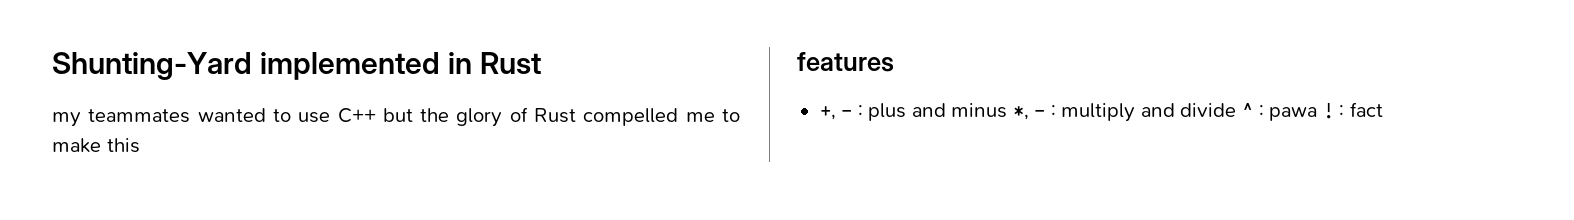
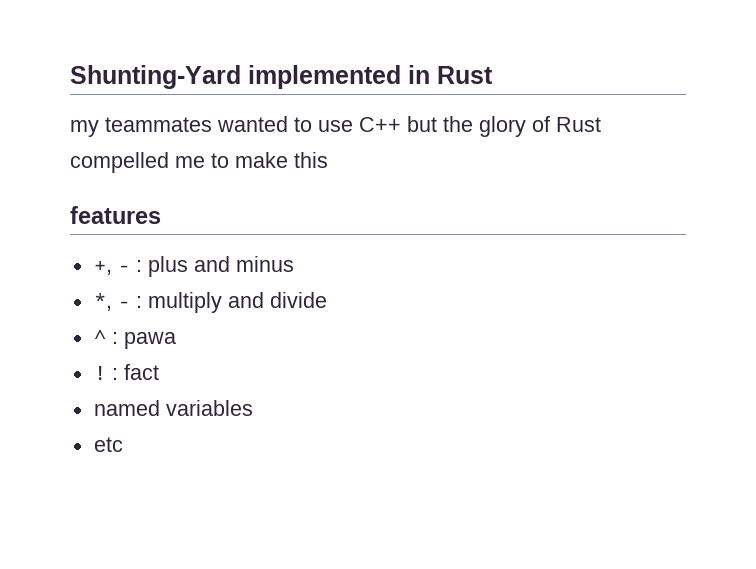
- +, - : plus and minus *, - : multiply and divide ^ : pawa ! : fact
+ +, - : plus and minus
+ *, - : multiply and divide
+ ^ : pawa
+ ! : fact
+ named variables
+ etc

